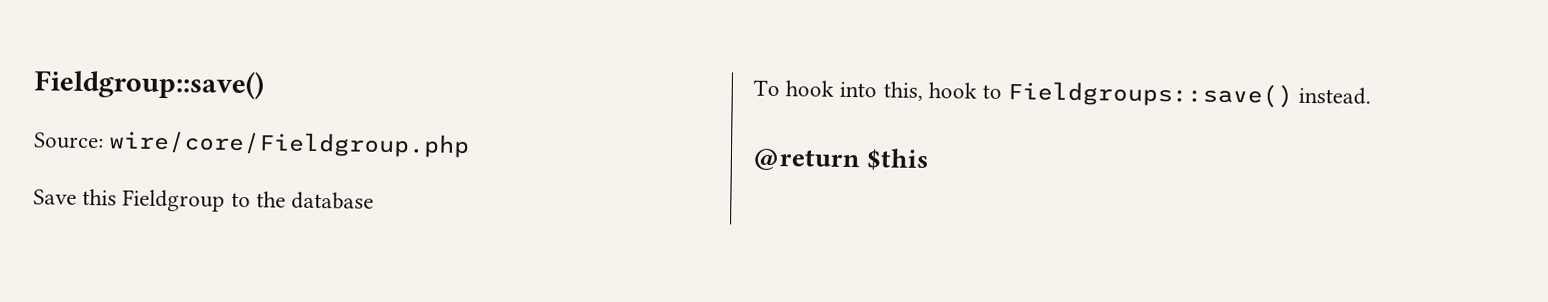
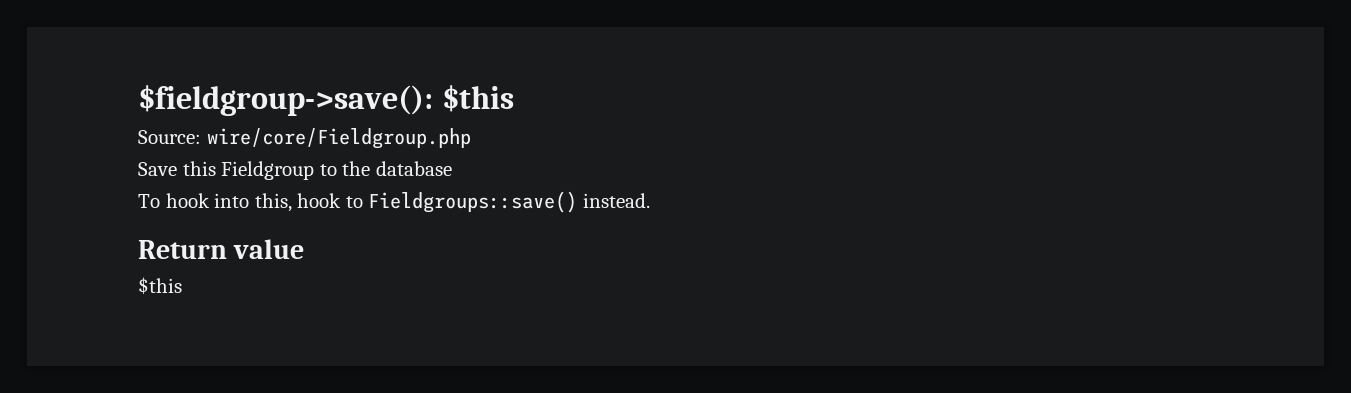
- Fieldgroup::save()
+ $fieldgroup->save(): $this
- @return $this
+ Return value
+ $this

